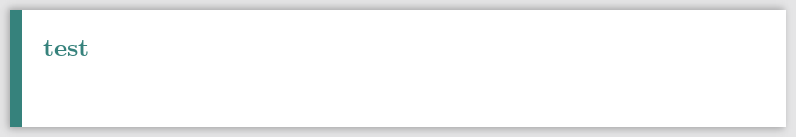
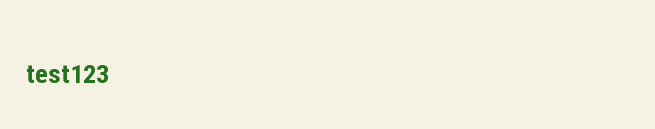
- test
+ test123

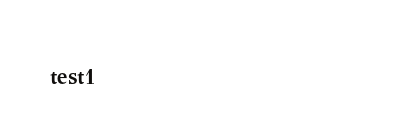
- test123
+ test1

